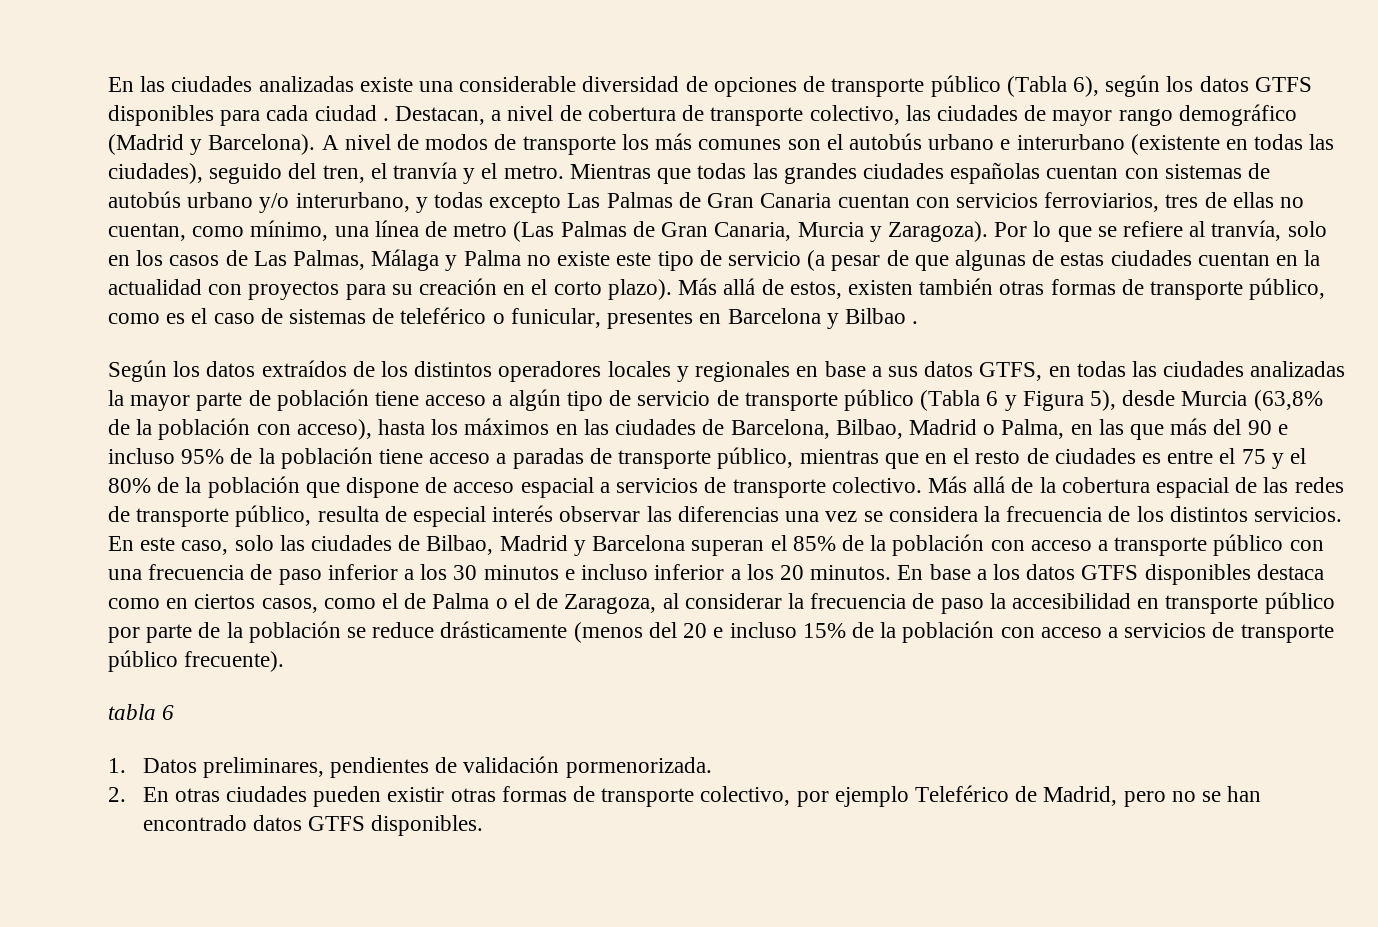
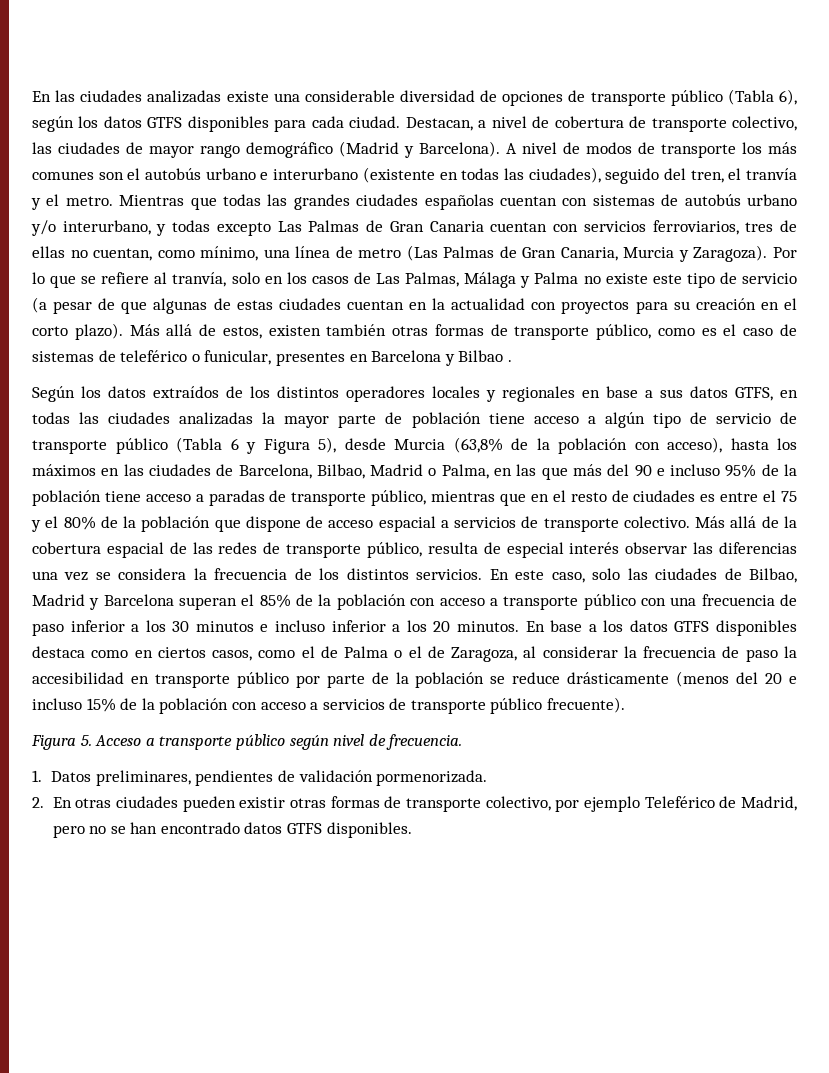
- En las ciudades analizadas existe una considerable diversidad de opciones de transporte público (Tabla 6), según los datos GTFS disponibles para cada ciudad .
+ En las ciudades analizadas existe una considerable diversidad de opciones de transporte público (Tabla 6), según los datos GTFS disponibles para cada ciudad.
- tabla 6
+ Figura 5. Acceso a transporte público según nivel de frecuencia.

